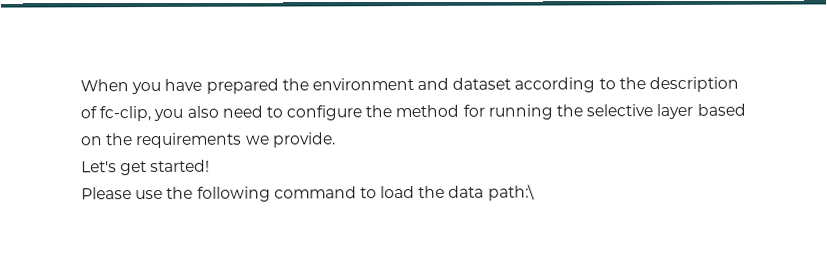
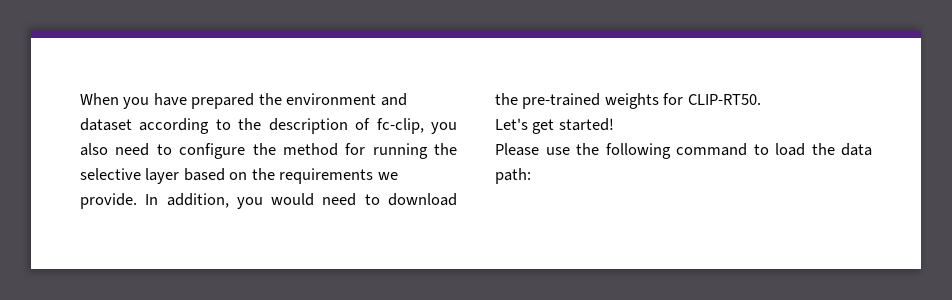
+ In addition, you would need to download the pre-trained weights for CLIP-RT50.
- Please use the following command to load the data path:\
+ Please use the following command to load the data path:

